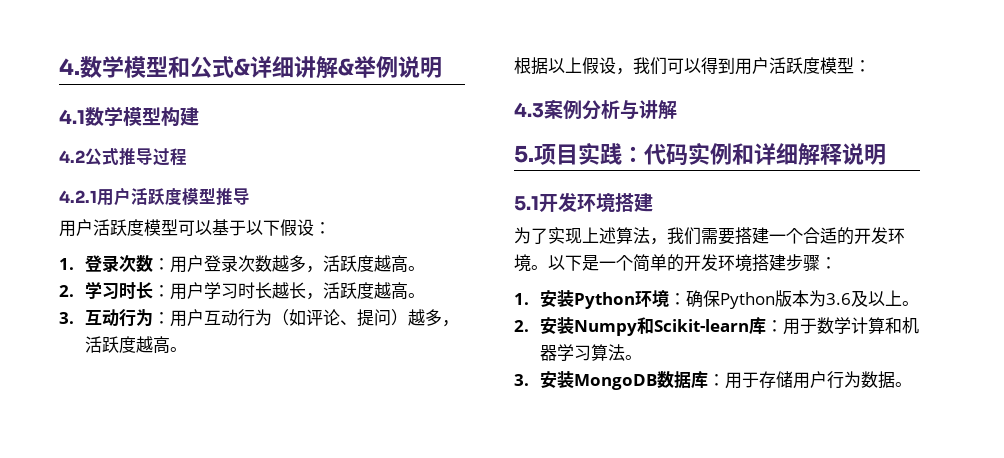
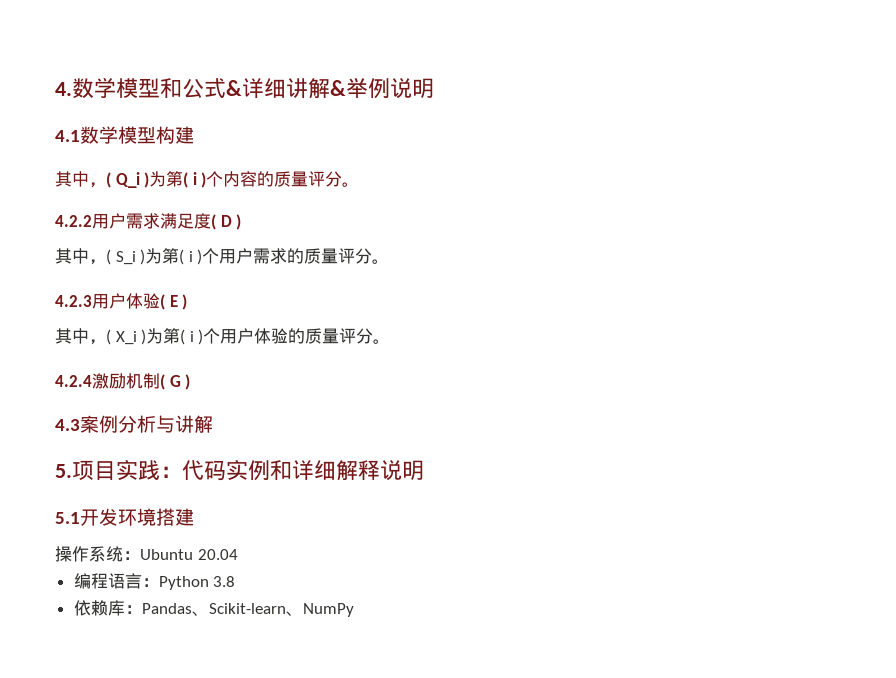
- 4.2公式推导过程
- 4.2.1用户活跃度模型推导
- 用户活跃度模型可以基于以下假设：
- 1.登录次数：用户登录次数越多，活跃度越高。
- 2.学习时长：用户学习时长越长，活跃度越高。
- 3.互动行为：用户互动行为（如评论、提问）越多，活跃度越高。
- 根据以上假设，我们可以得到用户活跃度模型：
+ 其中，( Q_i )为第( i )个内容的质量评分。
+ 4.2.2用户需求满足度( D )
+ 其中，( S_i )为第( i )个用户需求的质量评分。
+ 4.2.3用户体验( E )
+ 其中，( X_i )为第( i )个用户体验的质量评分。
+ 4.2.4激励机制( G )
- 为了实现上述算法，我们需要搭建一个合适的开发环境。以下是一个简单的开发环境搭建步骤：
- 1.安装Python环境：确保Python版本为3.6及以上。
- 2.安装Numpy和Scikit-learn库：用于数学计算和机器学习算法。
- 3.安装MongoDB数据库：用于存储用户行为数据。
+ 操作系统：Ubuntu 20.04
+ 编程语言：Python 3.8
+ 依赖库：Pandas、Scikit-learn、NumPy

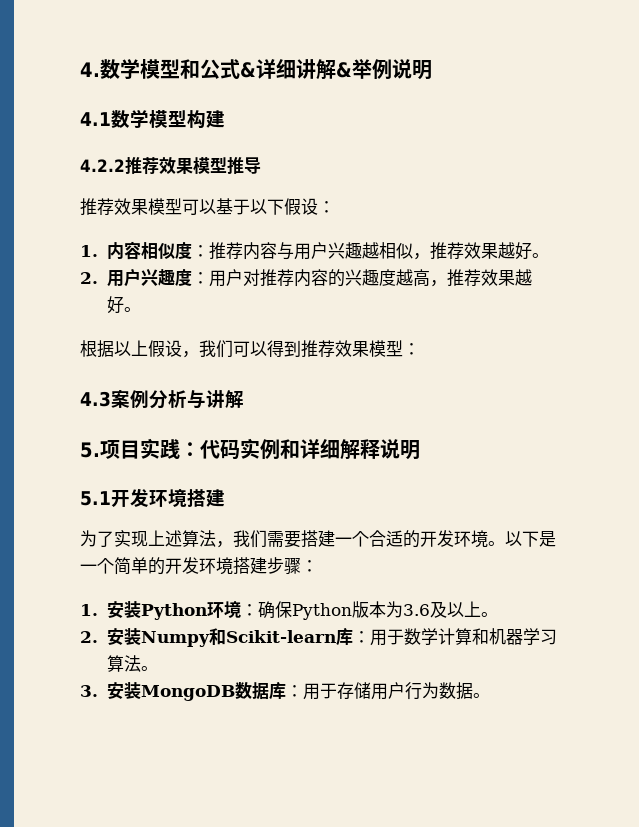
- 其中，( Q_i )为第( i )个内容的质量评分。
- 4.2.2用户需求满足度( D )
- 其中，( S_i )为第( i )个用户需求的质量评分。
- 4.2.3用户体验( E )
- 其中，( X_i )为第( i )个用户体验的质量评分。
- 4.2.4激励机制( G )
+ 4.2.2推荐效果模型推导
+ 推荐效果模型可以基于以下假设：
+ 1.内容相似度：推荐内容与用户兴趣越相似，推荐效果越好。
+ 2.用户兴趣度：用户对推荐内容的兴趣度越高，推荐效果越好。
+ 根据以上假设，我们可以得到推荐效果模型：
- 操作系统：Ubuntu 20.04
- 编程语言：Python 3.8
- 依赖库：Pandas、Scikit-learn、NumPy
+ 为了实现上述算法，我们需要搭建一个合适的开发环境。以下是一个简单的开发环境搭建步骤：
+ 1.安装Python环境：确保Python版本为3.6及以上。
+ 2.安装Numpy和Scikit-learn库：用于数学计算和机器学习算法。
+ 3.安装MongoDB数据库：用于存储用户行为数据。

